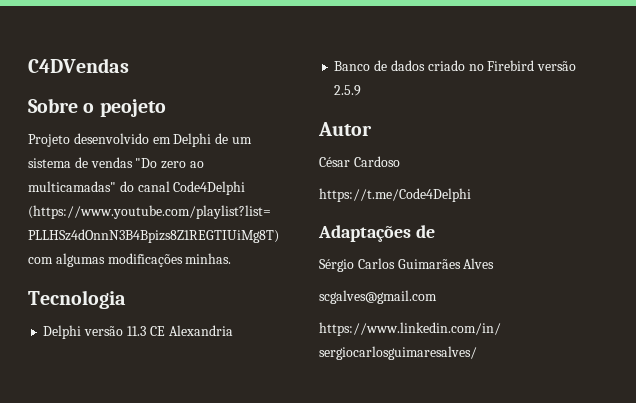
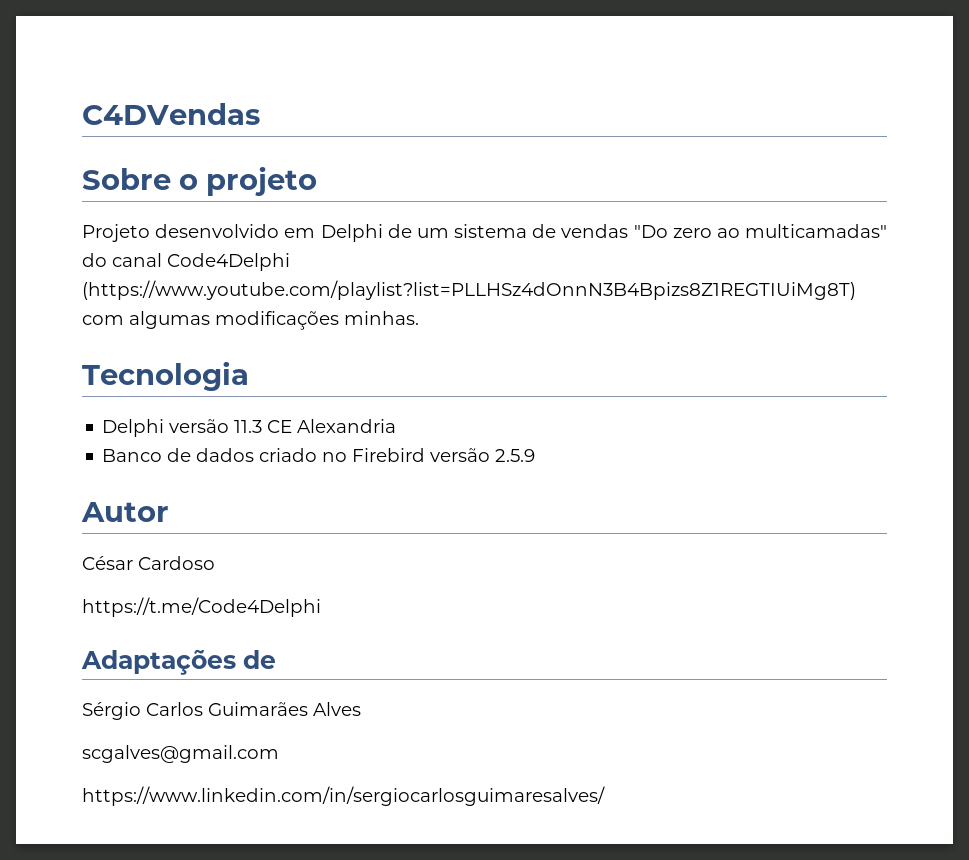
- Sobre o peojeto
+ Sobre o projeto

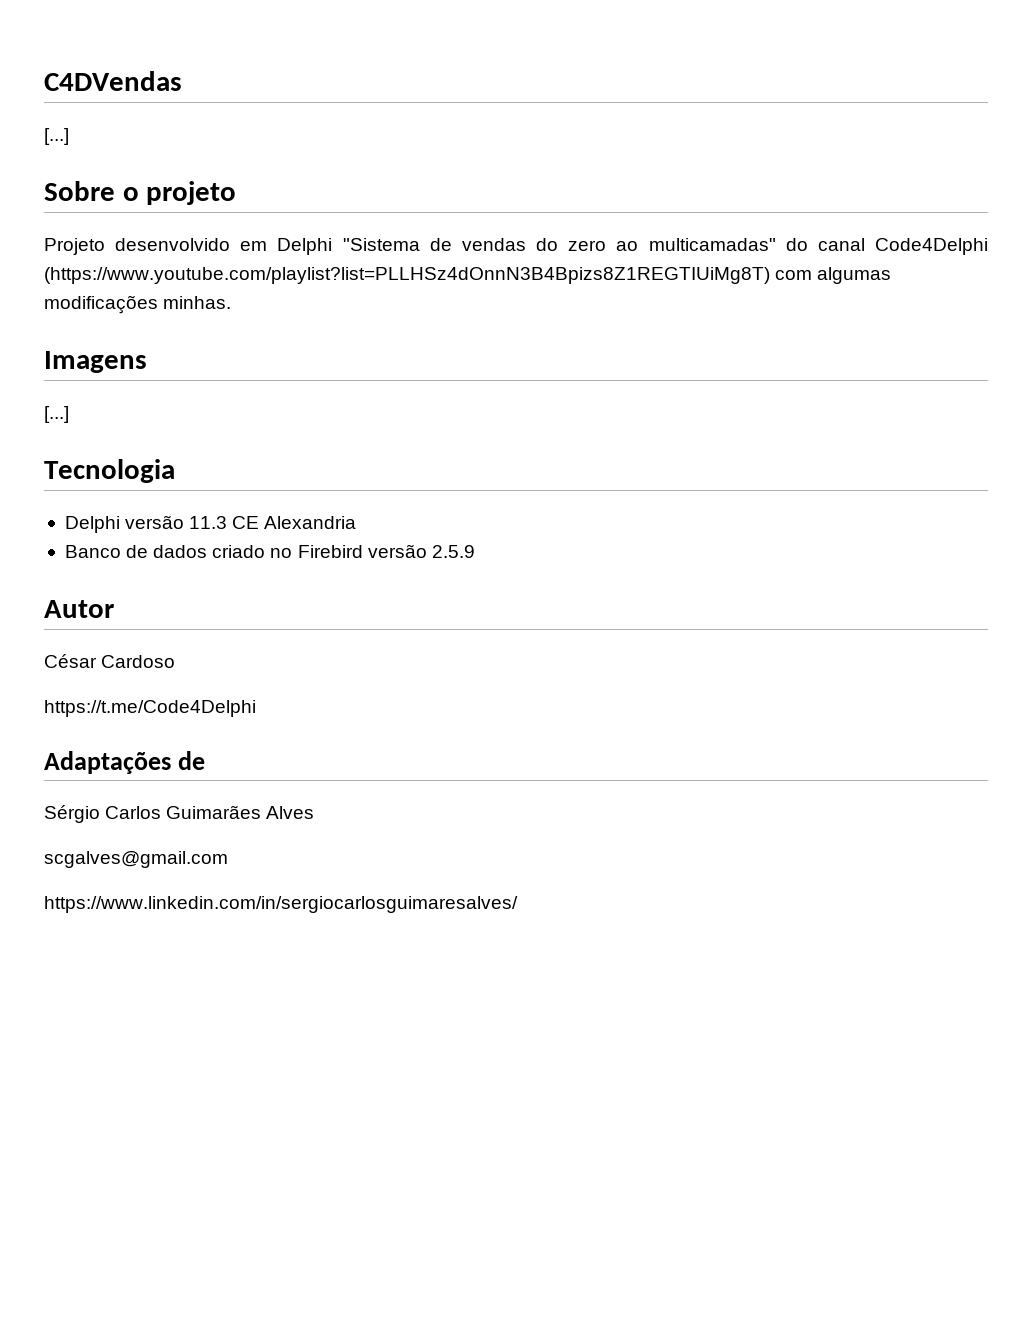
  C4DVendas
+ [...]
- Projeto desenvolvido em Delphi de um sistema de vendas "Do zero ao multicamadas" do canal Code4Delphi (https://www.youtube.com/playlist?list=PLLHSz4dOnnN3B4Bpizs8Z1REGTIUiMg8T) com algumas modificações minhas.
+ Projeto desenvolvido em Delphi "Sistema de vendas do zero ao multicamadas" do canal Code4Delphi (https://www.youtube.com/playlist?list=PLLHSz4dOnnN3B4Bpizs8Z1REGTIUiMg8T) com algumas modificações minhas.
+ Imagens
+ [...]

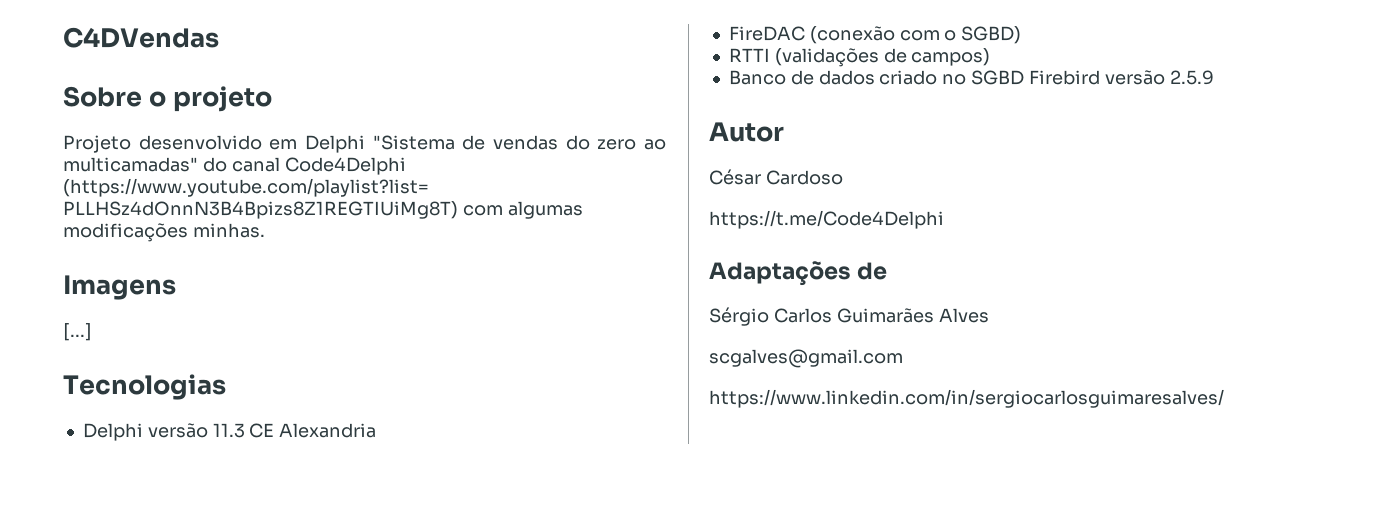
  C4DVendas
- [...]
- Tecnologia
+ Tecnologias
+ FireDAC (conexão com o SGBD)
+ RTTI (validações de campos)
- Banco de dados criado no Firebird versão 2.5.9
+ Banco de dados criado no SGBD Firebird versão 2.5.9

